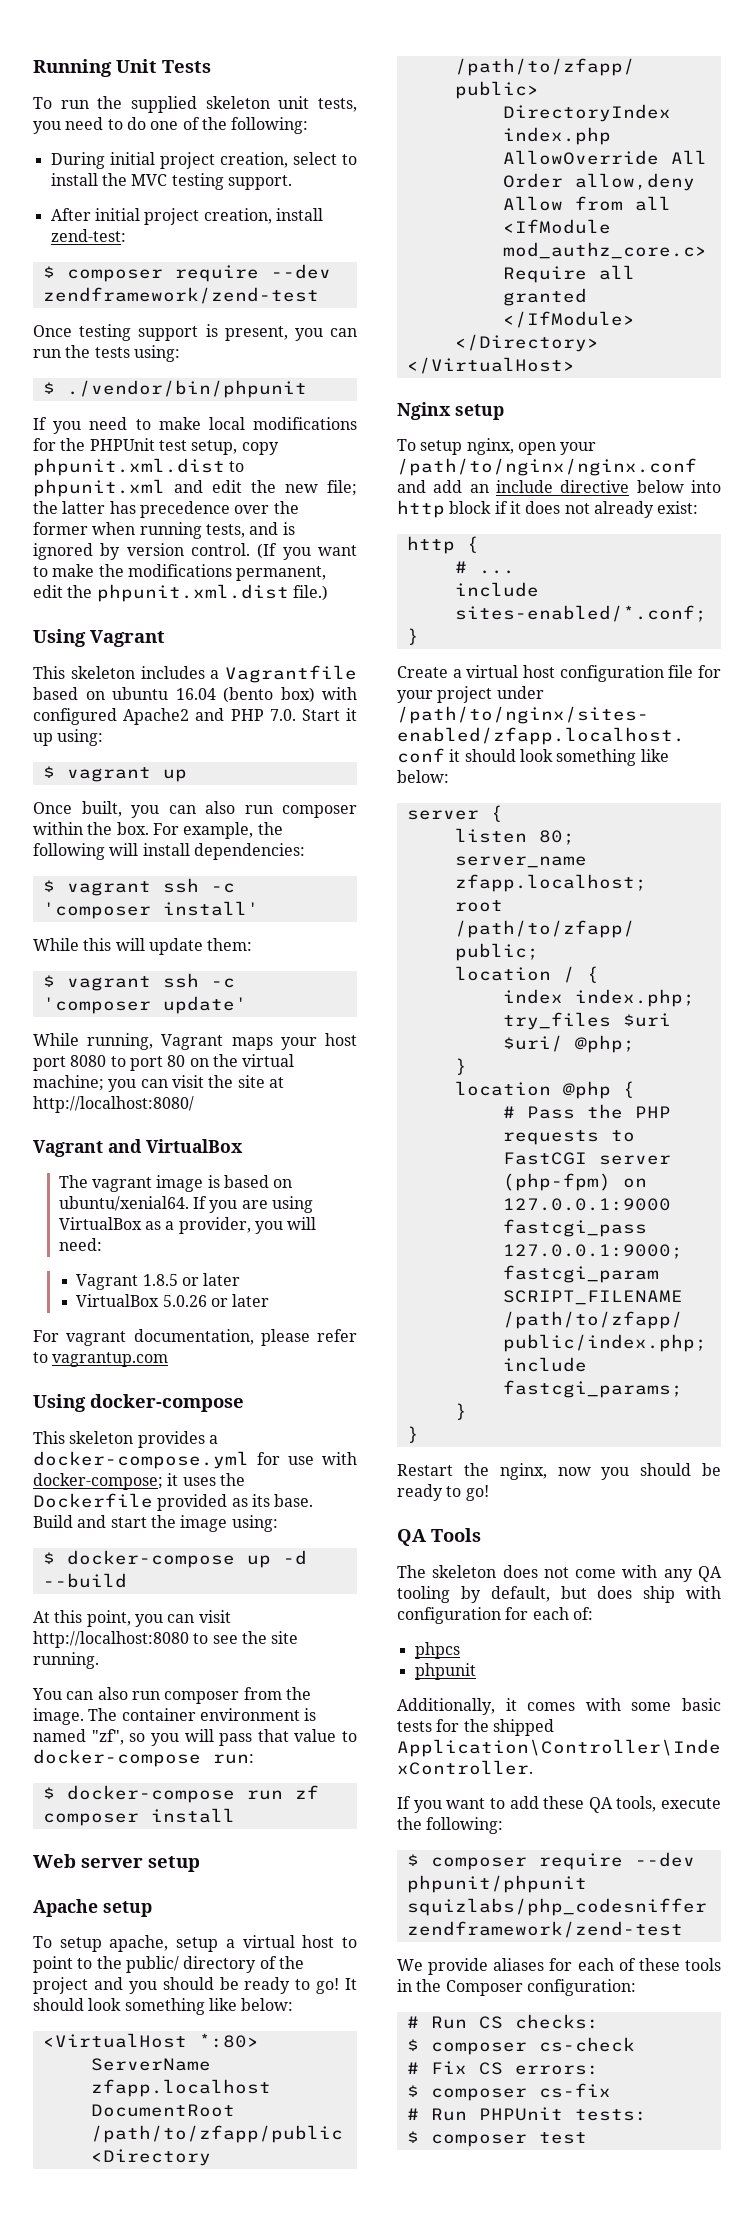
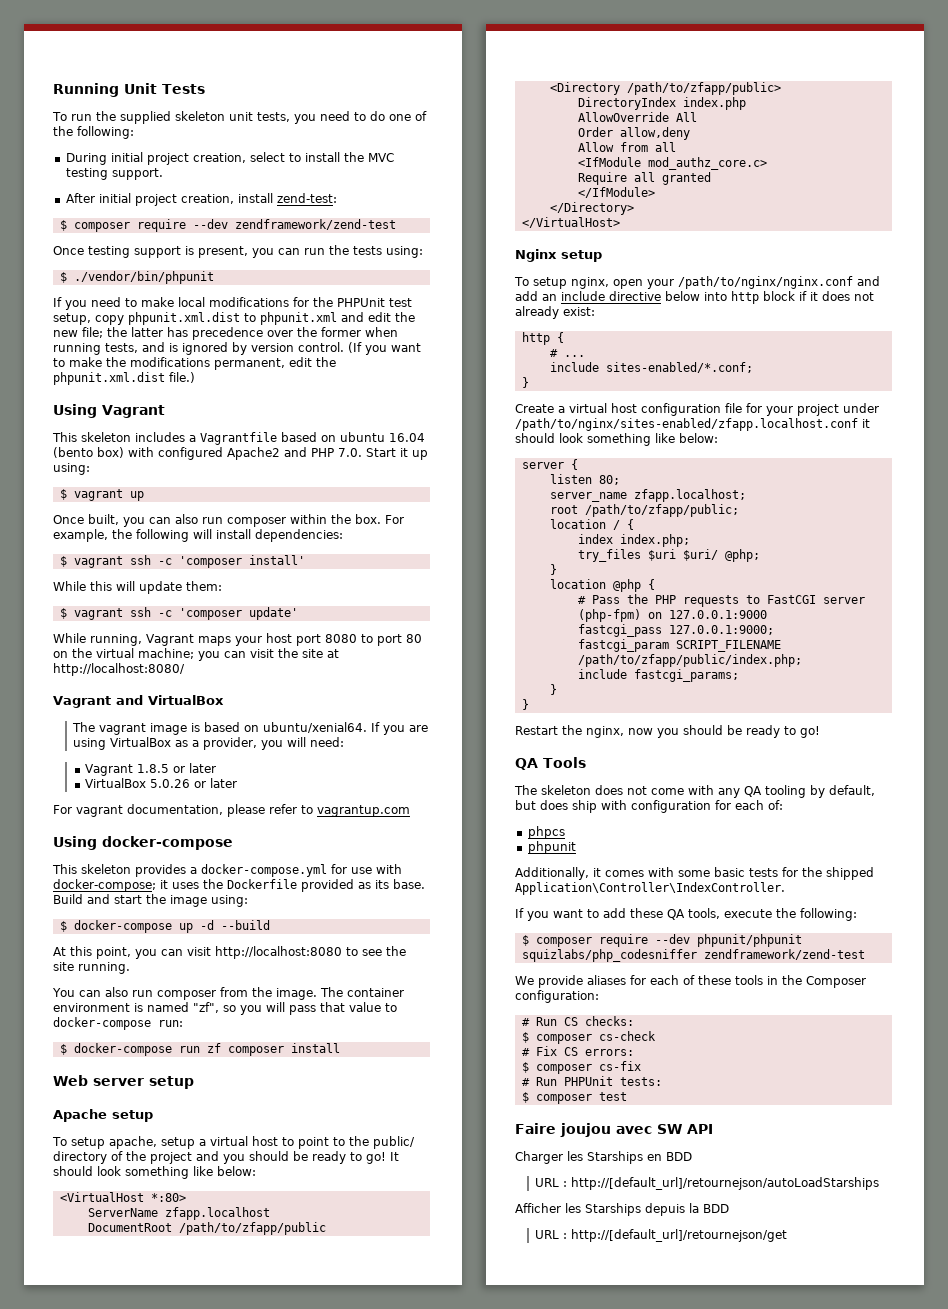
+ Faire joujou avec SW API
+ Charger les Starships en BDD
+ URL : http://[default_url]/retournejson/autoLoadStarships
+ Afficher les Starships depuis la BDD
+ URL : http://[default_url]/retournejson/get

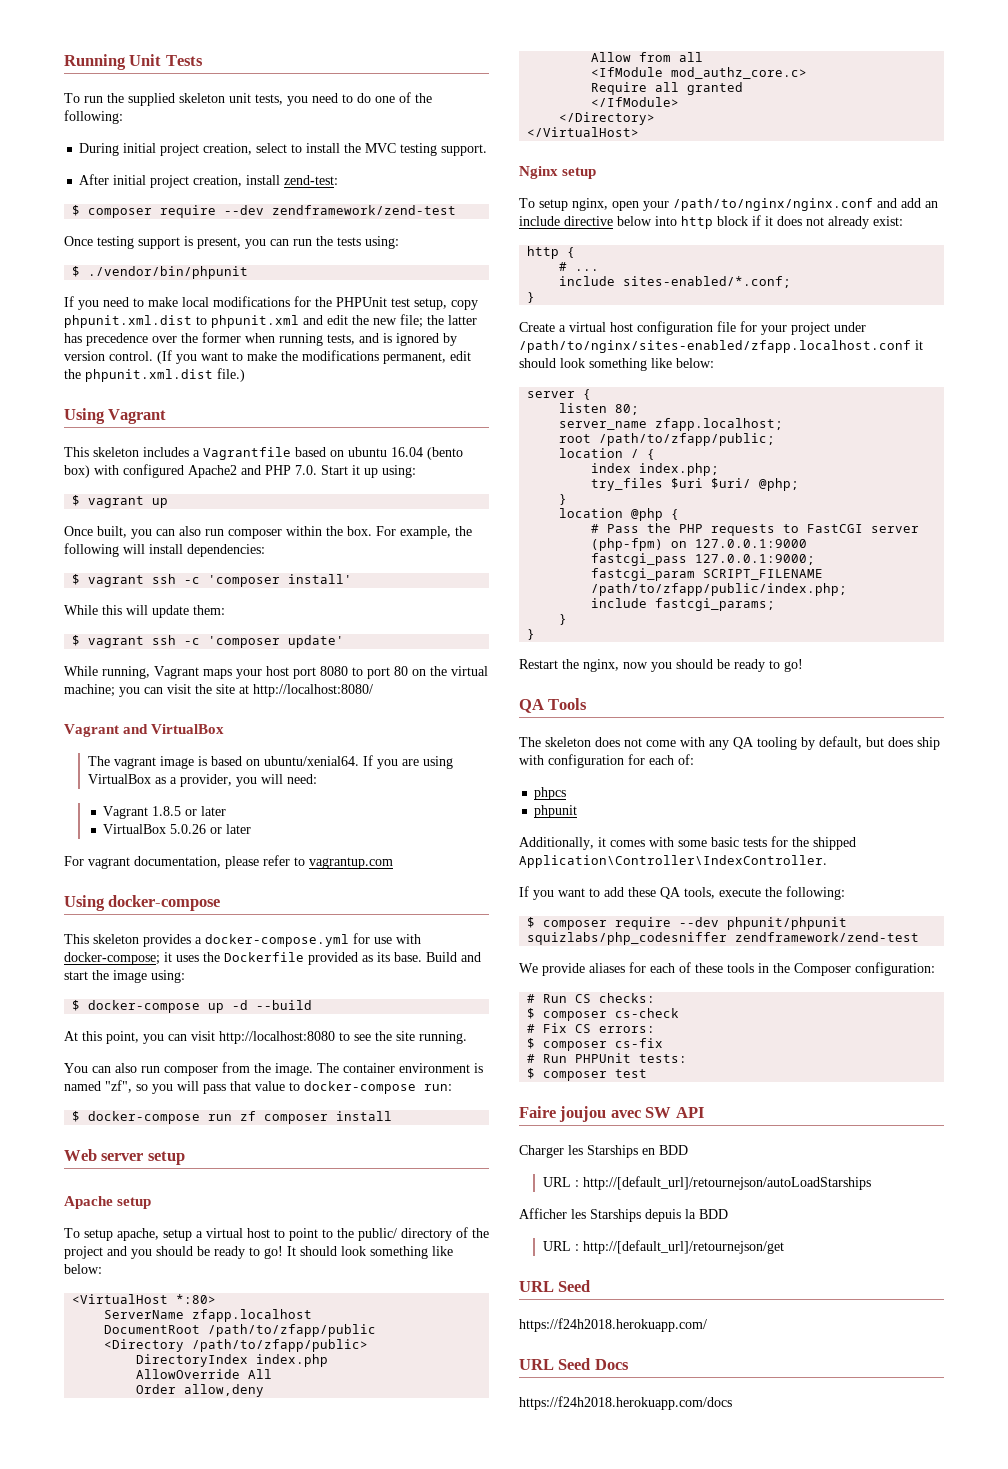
  URL : http://[default_url]/retournejson/get
+ URL Seed
+ https://f24h2018.herokuapp.com/
+ URL Seed Docs
+ https://f24h2018.herokuapp.com/docs

